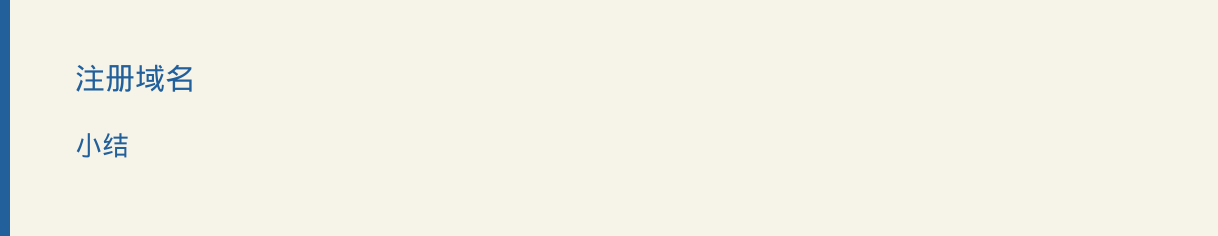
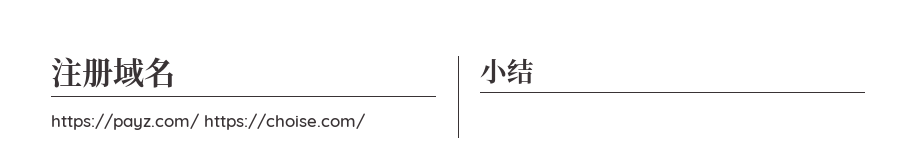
+ https://payz.com/ https://choise.com/

